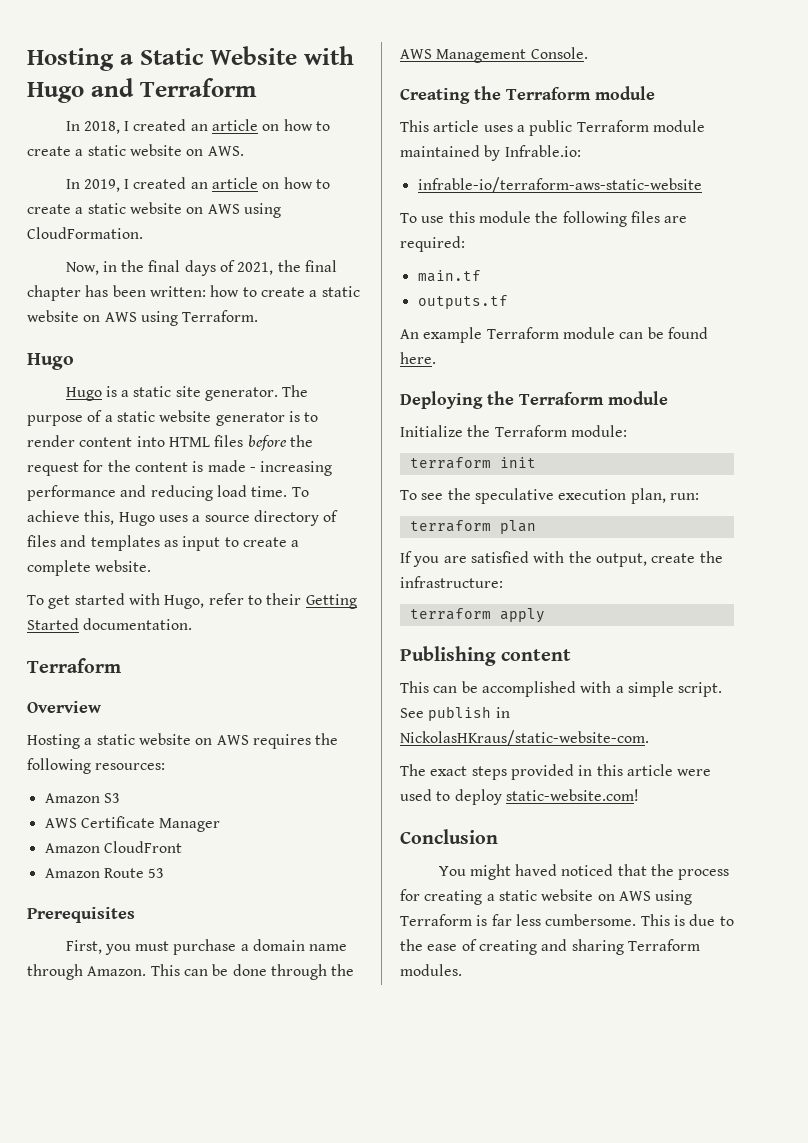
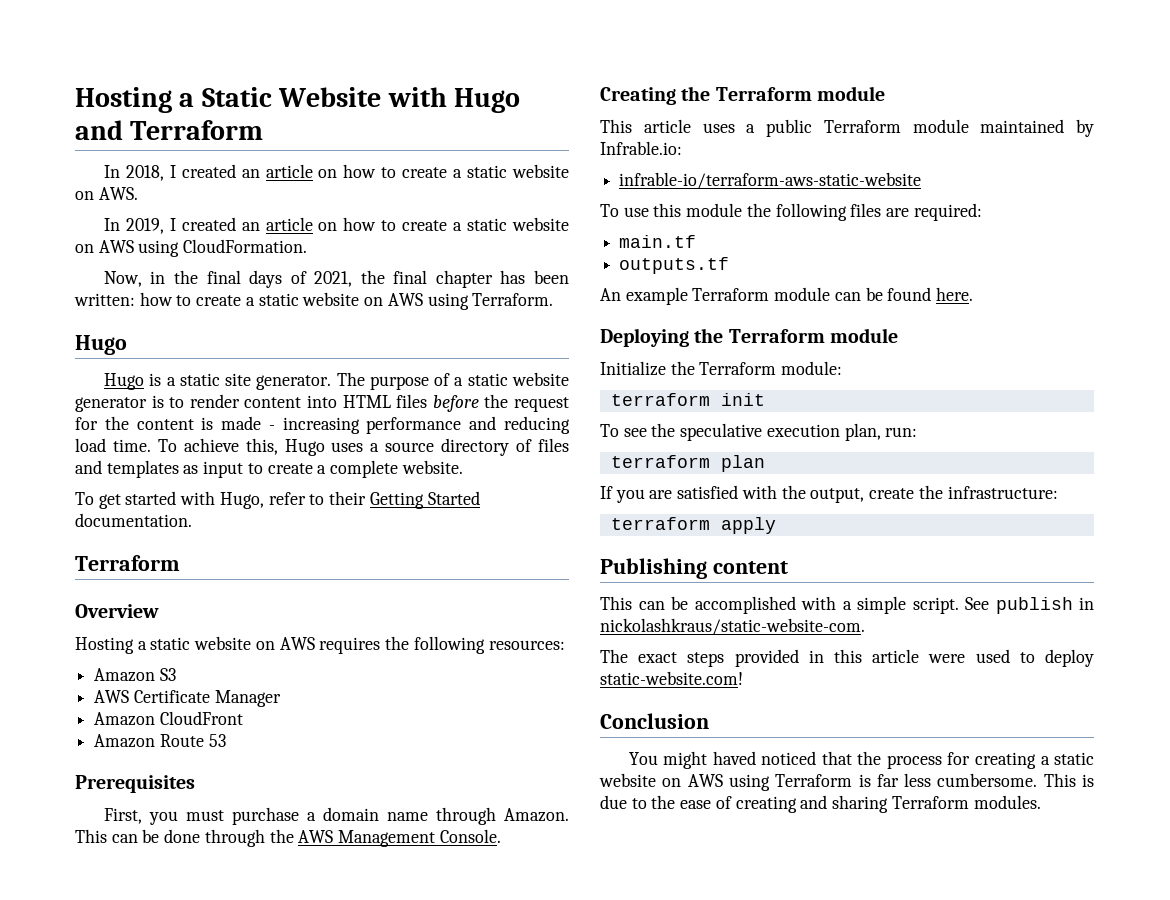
- See publish in NickolasHKraus/static-website-com.
+ See publish in nickolashkraus/static-website-com.

